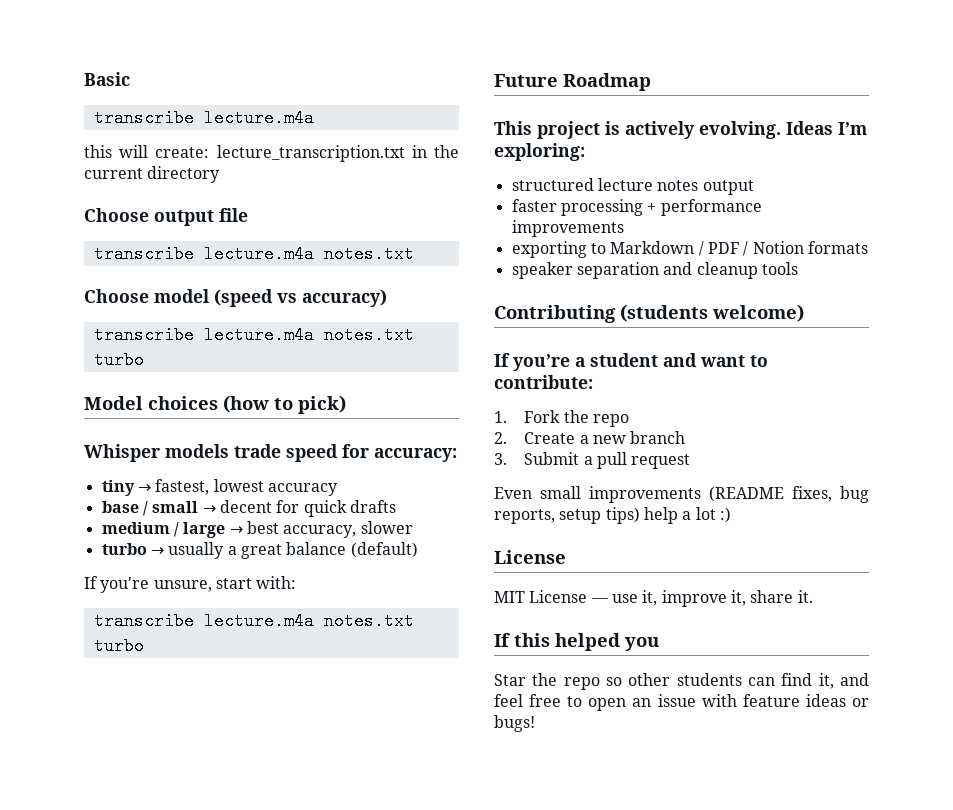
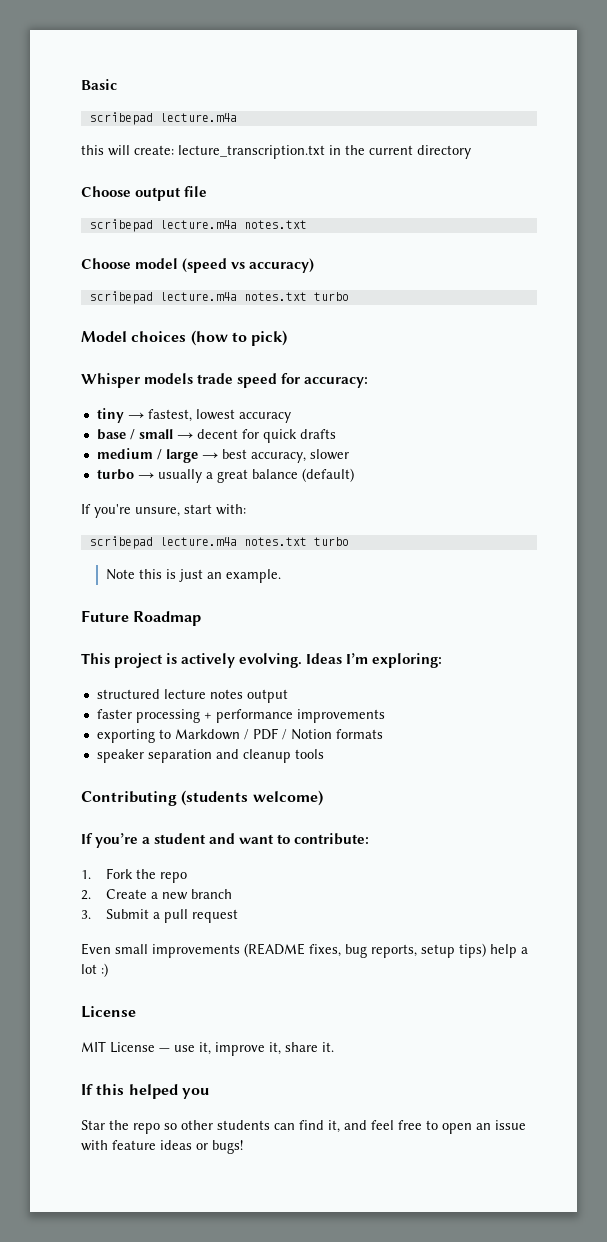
  Basic
- transcribe lecture.m4a
+ scribepad lecture.m4a
  Choose output file
- transcribe lecture.m4a notes.txt
+ scribepad lecture.m4a notes.txt
  Choose model (speed vs accuracy)
- transcribe lecture.m4a notes.txt turbo
+ scribepad lecture.m4a notes.txt turbo
  If you're unsure, start with:
- transcribe lecture.m4a notes.txt turbo
+ scribepad lecture.m4a notes.txt turbo
+ Note this is just an example.

